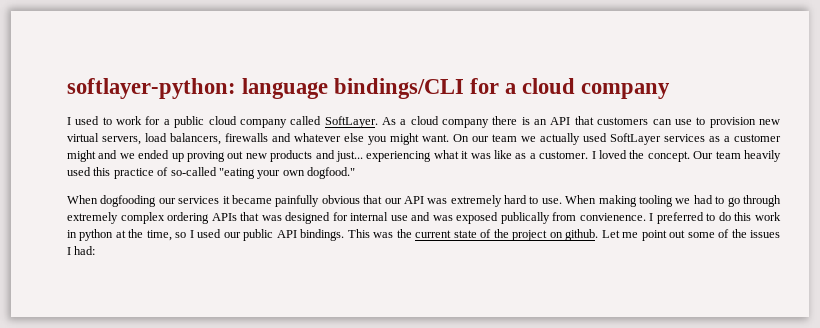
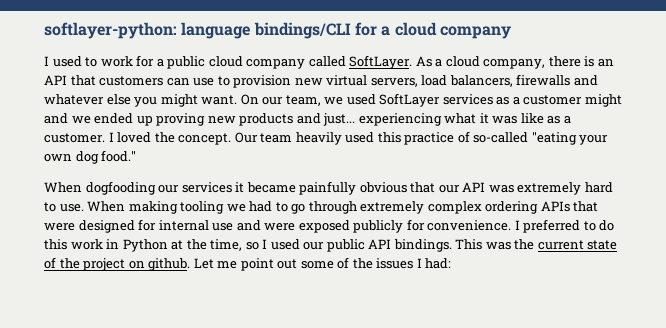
- As a cloud company there is an API that customers can use to provision new virtual servers, load balancers, firewalls and whatever else you might want.
+ As a cloud company, there is an API that customers can use to provision new virtual servers, load balancers, firewalls and whatever else you might want.
- On our team we actually used SoftLayer services as a customer might and we ended up proving out new products and just... experiencing what it was like as a customer.
+ On our team, we used SoftLayer services as a customer might and we ended up proving new products and just... experiencing what it was like as a customer.
- Our team heavily used this practice of so-called "eating your own dogfood."
+ Our team heavily used this practice of so-called "eating your own dog food."
- When making tooling we had to go through extremely complex ordering APIs that was designed for internal use and was exposed publically from convienence.
+ When making tooling we had to go through extremely complex ordering APIs that were designed for internal use and were exposed publicly for convenience.
- I preferred to do this work in python at the time, so I used our public API bindings.
+ I preferred to do this work in Python at the time, so I used our public API bindings.

